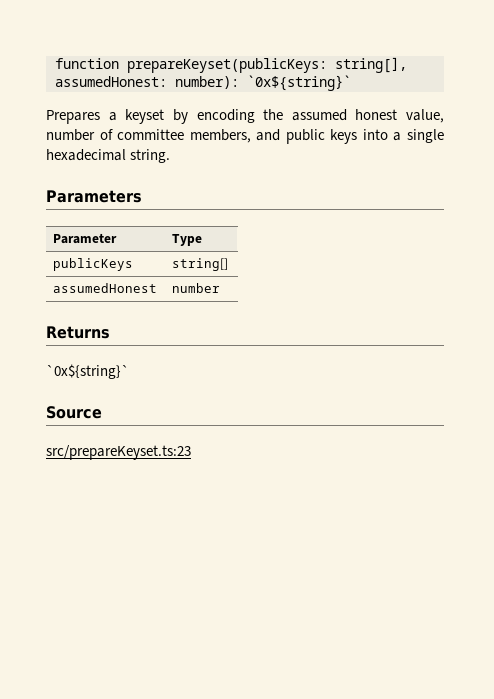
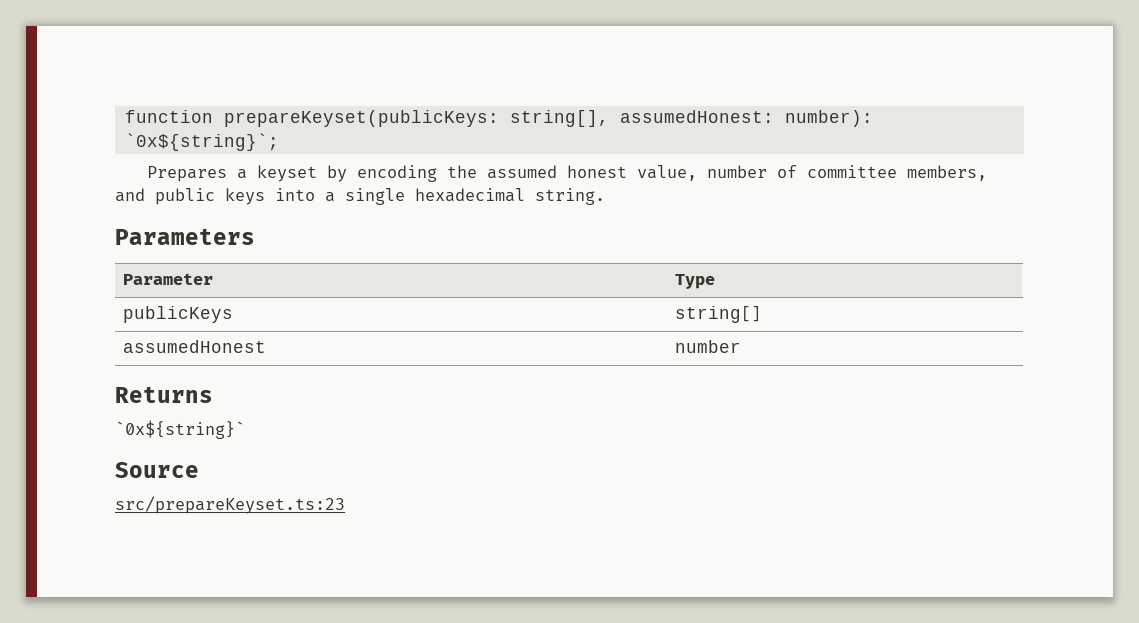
- function prepareKeyset(publicKeys: string[], assumedHonest: number): `0x${string}`
+ function prepareKeyset(publicKeys: string[], assumedHonest: number): `0x${string}`;

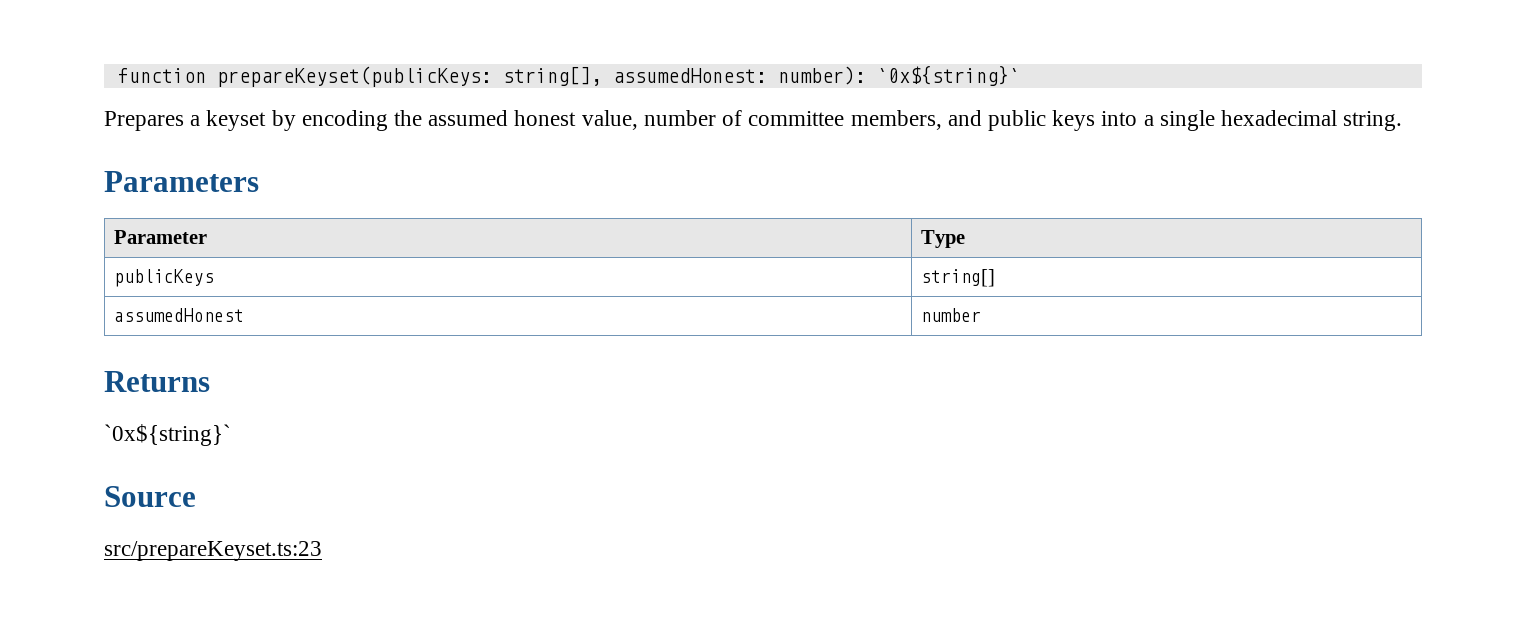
- function prepareKeyset(publicKeys: string[], assumedHonest: number): `0x${string}`;
+ function prepareKeyset(publicKeys: string[], assumedHonest: number): `0x${string}`

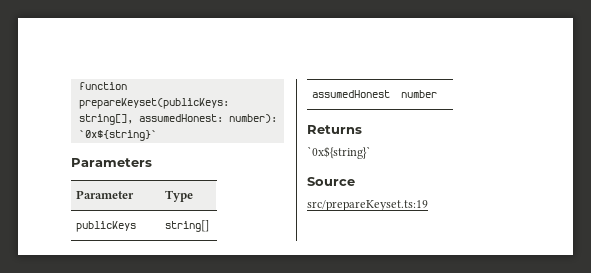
- Prepares a keyset by encoding the assumed honest value, number of committee members, and public keys into a single hexadecimal string.
- src/prepareKeyset.ts:23
+ src/prepareKeyset.ts:19

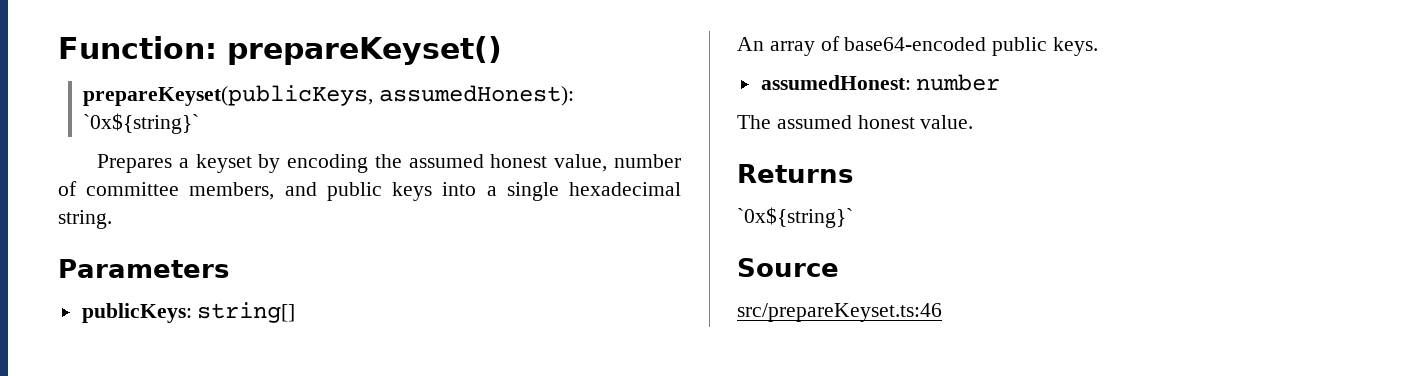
- function prepareKeyset(publicKeys: string[], assumedHonest: number): `0x${string}`
+ Function: prepareKeyset()
+ prepareKeyset(publicKeys, assumedHonest): `0x${string}`
+ Prepares a keyset by encoding the assumed honest value, number of committee members, and public keys into a single hexadecimal string.
  Parameters
- Parameter | Type
- publicKeys | string[]
- assumedHonest | number
+ publicKeys: string[]
+ An array of base64-encoded public keys.
+ assumedHonest: number
+ The assumed honest value.
- src/prepareKeyset.ts:19
+ src/prepareKeyset.ts:46

